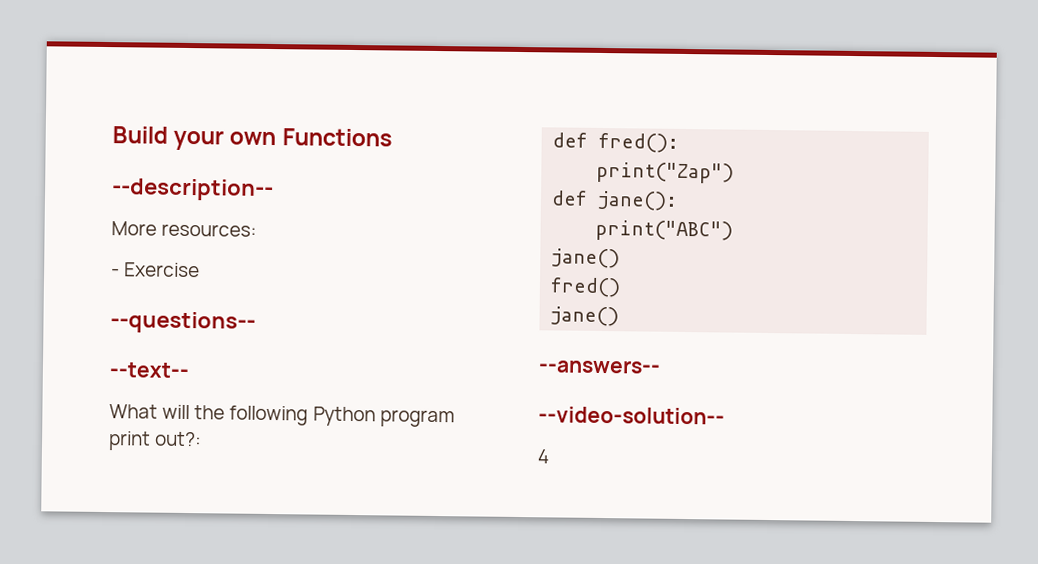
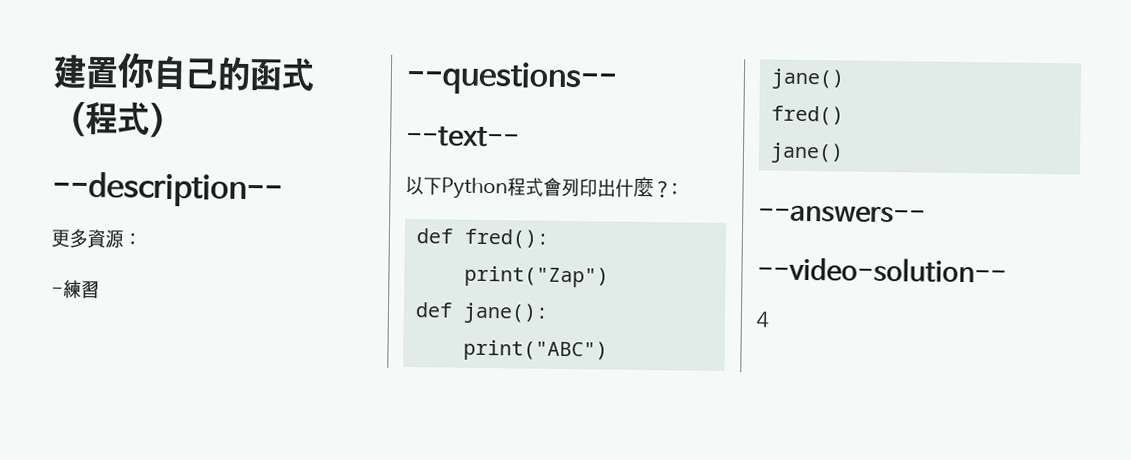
- Build your own Functions
+ 建置你自己的函式（程式）
- More resources:
+ 更多資源：
- - Exercise
+ -練習
- What will the following Python program print out?:
+ 以下Python程式會列印出什麼？:

